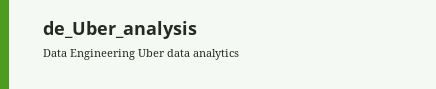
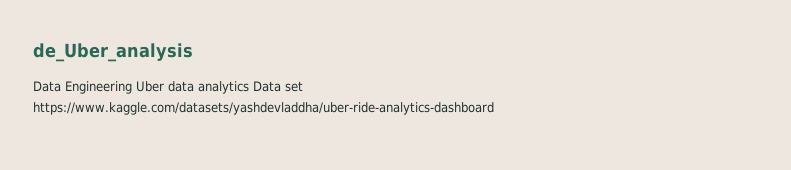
- Data Engineering Uber data analytics
+ Data Engineering Uber data analytics Data set https://www.kaggle.com/datasets/yashdevladdha/uber-ride-analytics-dashboard

